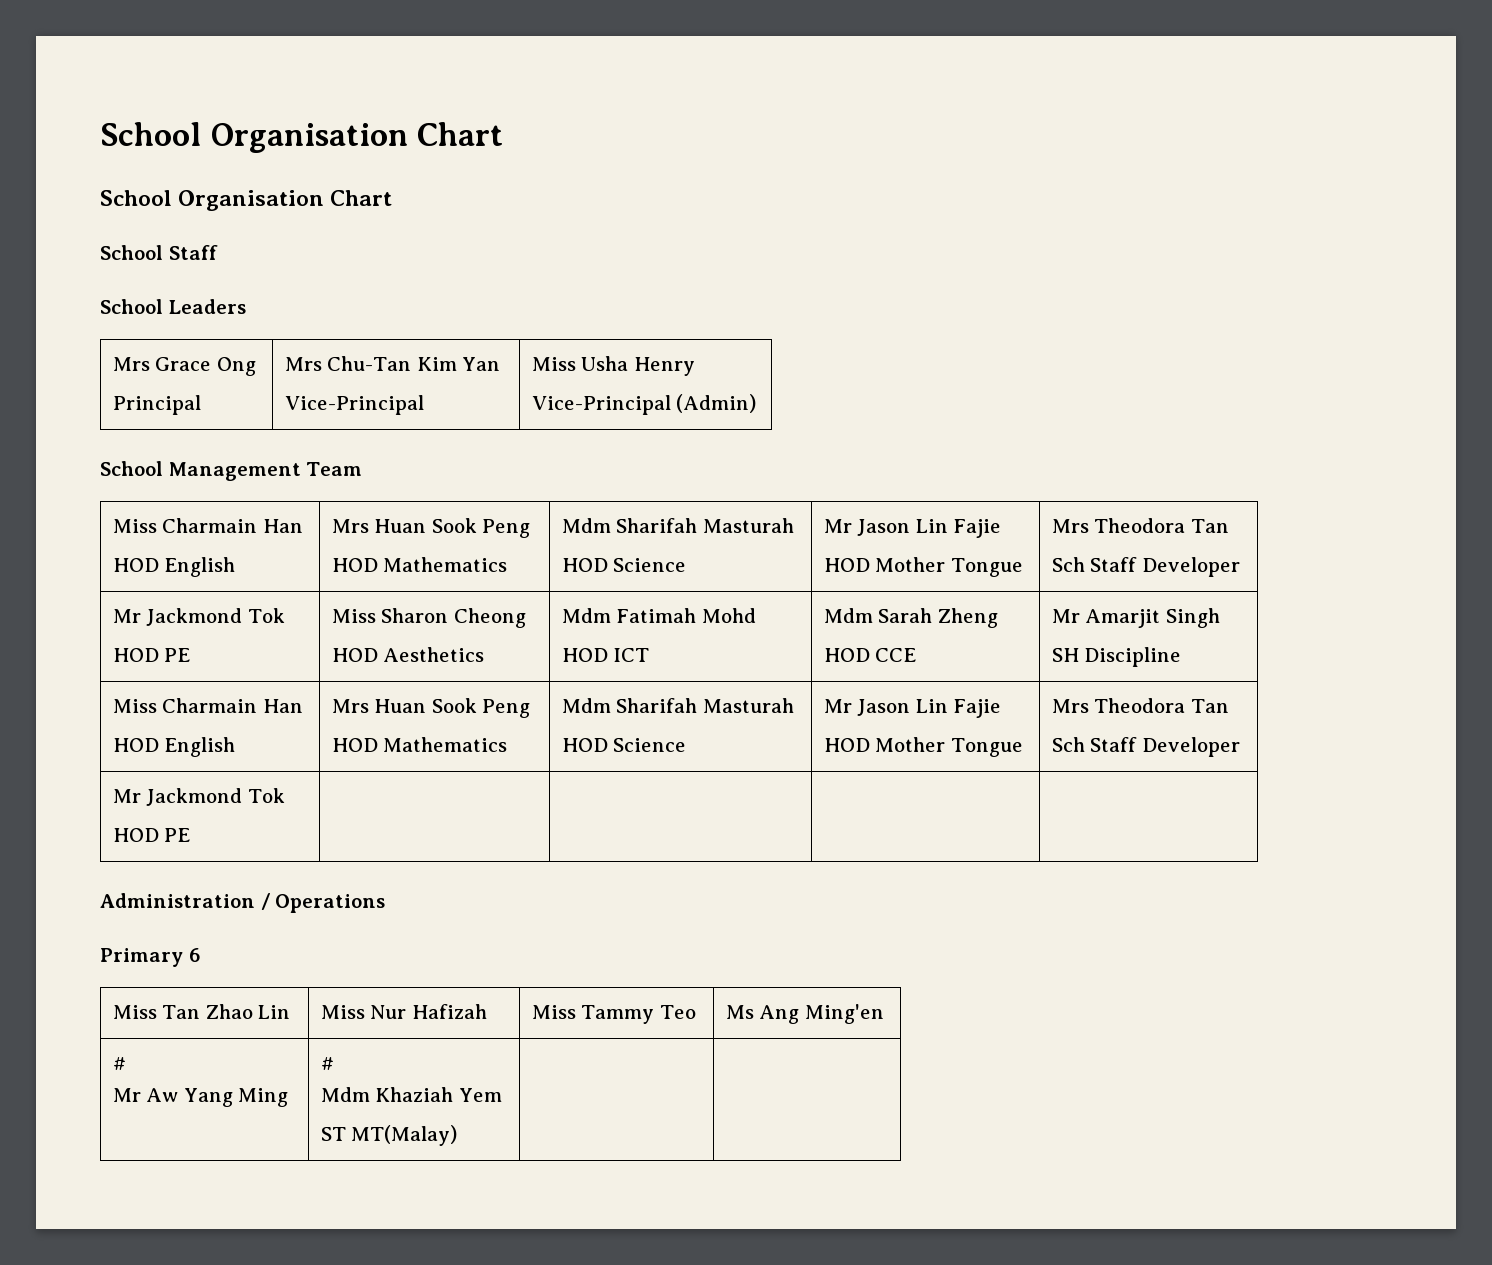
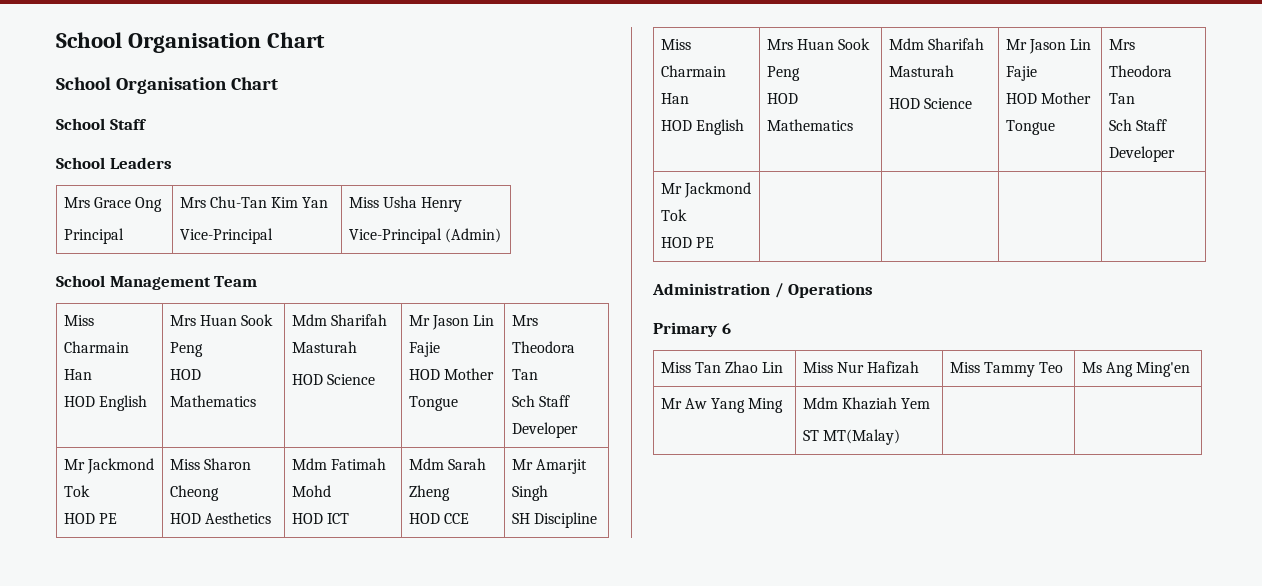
  Miss Tan Zhao Lin | Miss Nur Hafizah | Miss Tammy Teo | Ms Ang Ming'en
- #
- Mr Aw Yang Ming | #
- Mdm Khaziah Yem
+ Mr Aw Yang Ming | Mdm Khaziah Yem

